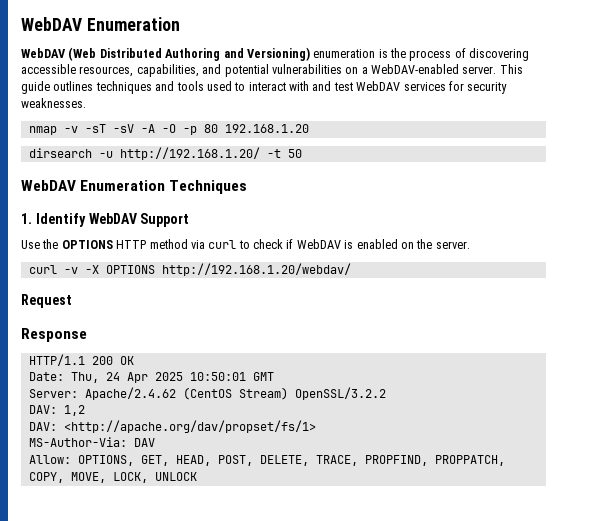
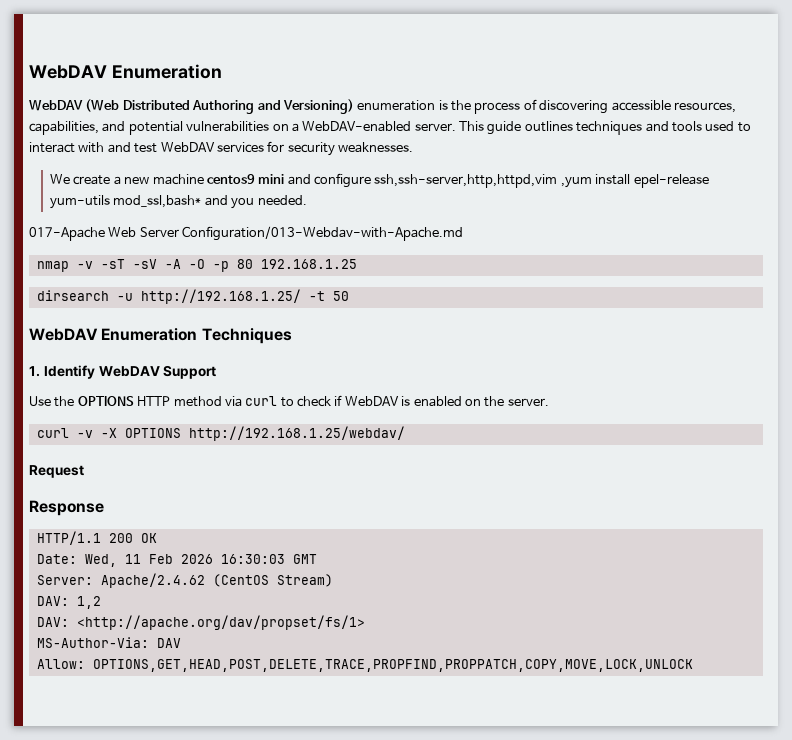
+ We create a new machine centos9 mini and configure ssh,ssh-server,http,httpd,vim ,yum install epel-release yum-utils mod_ssl,bash* and you needed.
+ 017-Apache Web Server Configuration/013-Webdav-with-Apache.md
- nmap -v -sT -sV -A -O -p 80 192.168.1.20
+ nmap -v -sT -sV -A -O -p 80 192.168.1.25
- dirsearch -u http://192.168.1.20/ -t 50
+ dirsearch -u http://192.168.1.25/ -t 50
- curl -v -X OPTIONS http://192.168.1.20/webdav/
+ curl -v -X OPTIONS http://192.168.1.25/webdav/
- Date: Thu, 24 Apr 2025 10:50:01 GMT
+ Date: Wed, 11 Feb 2026 16:30:03 GMT
- Server: Apache/2.4.62 (CentOS Stream) OpenSSL/3.2.2
+ Server: Apache/2.4.62 (CentOS Stream)
- Allow: OPTIONS, GET, HEAD, POST, DELETE, TRACE, PROPFIND, PROPPATCH, COPY, MOVE, LOCK, UNLOCK
+ Allow: OPTIONS,GET,HEAD,POST,DELETE,TRACE,PROPFIND,PROPPATCH,COPY,MOVE,LOCK,UNLOCK

